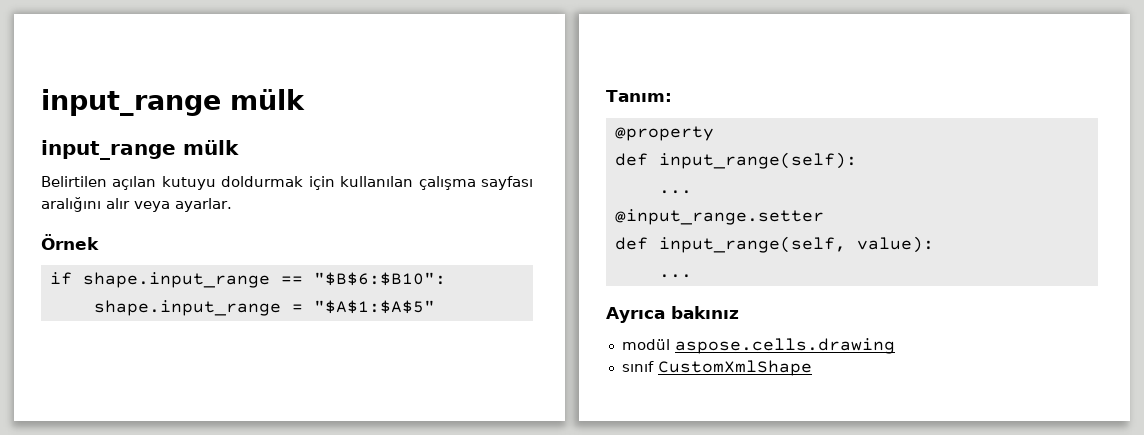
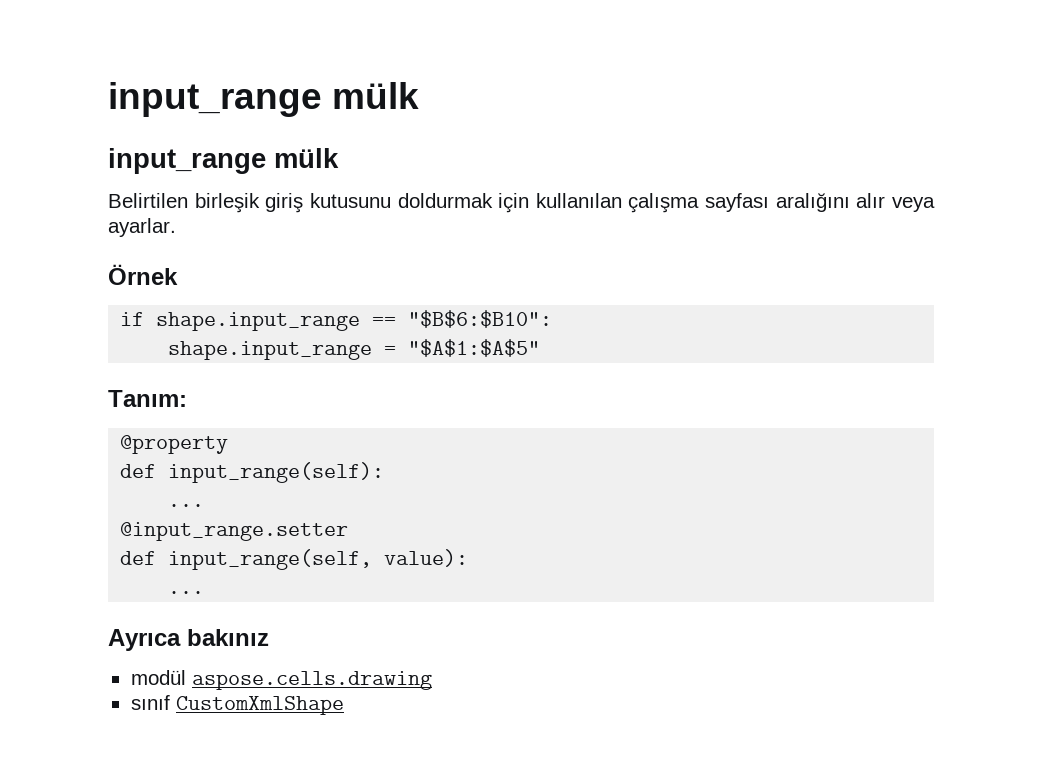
- Belirtilen açılan kutuyu doldurmak için kullanılan çalışma sayfası aralığını alır veya ayarlar.
+ Belirtilen birleşik giriş kutusunu doldurmak için kullanılan çalışma sayfası aralığını alır veya ayarlar.

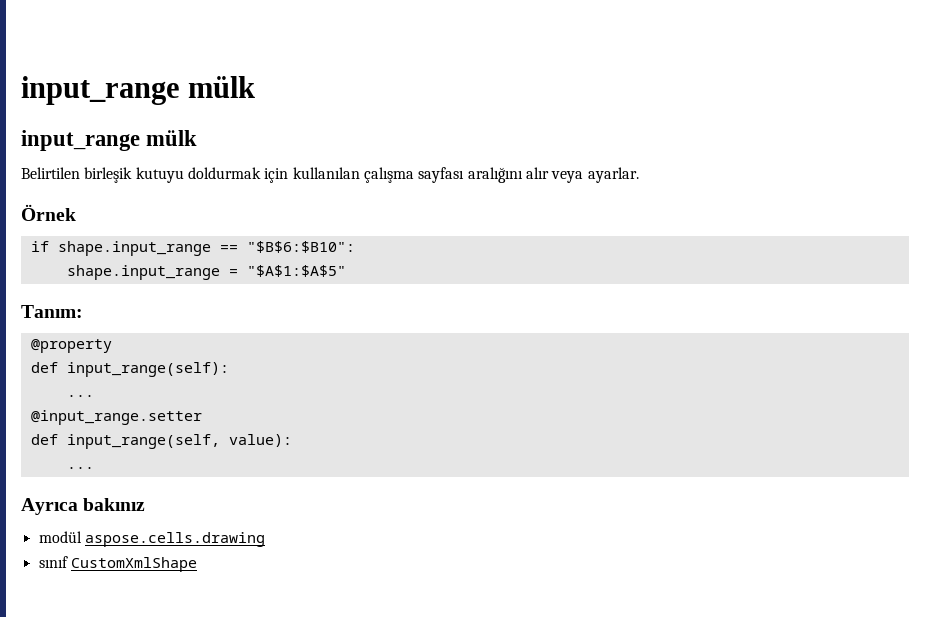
- Belirtilen birleşik giriş kutusunu doldurmak için kullanılan çalışma sayfası aralığını alır veya ayarlar.
+ Belirtilen birleşik kutuyu doldurmak için kullanılan çalışma sayfası aralığını alır veya ayarlar.

